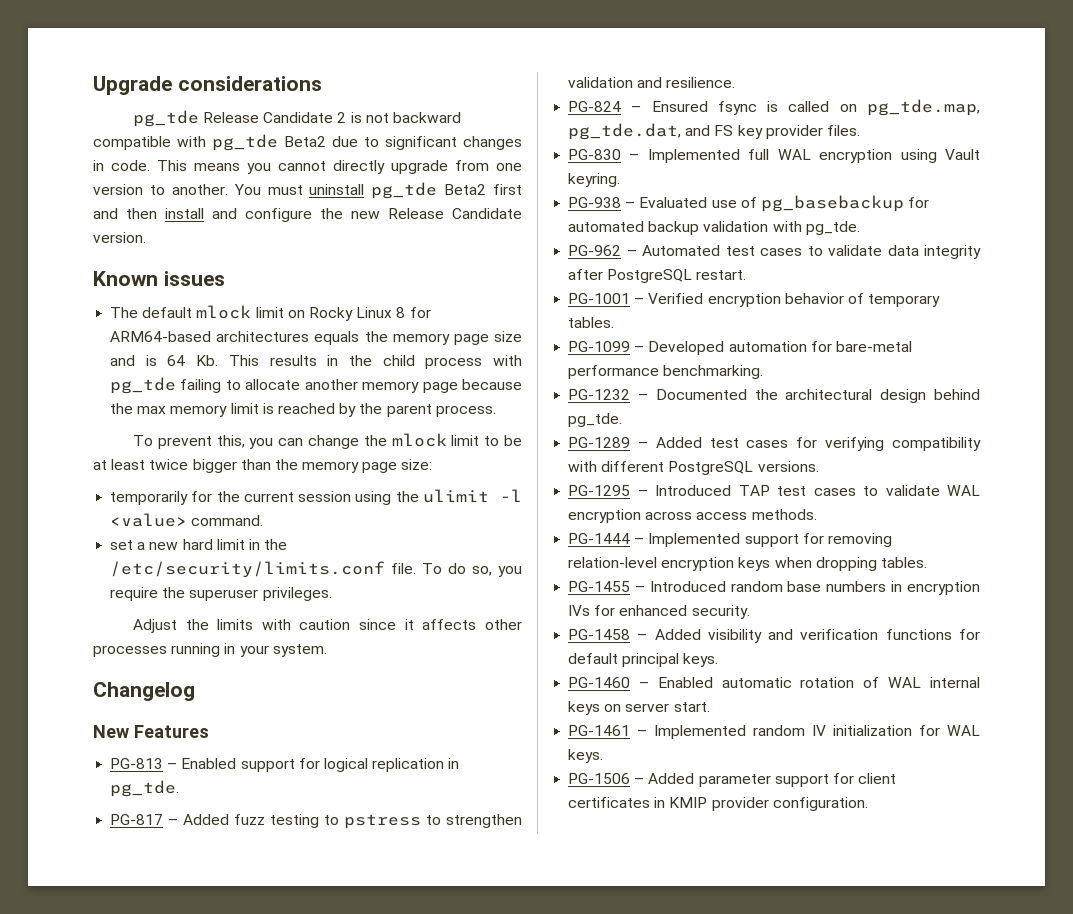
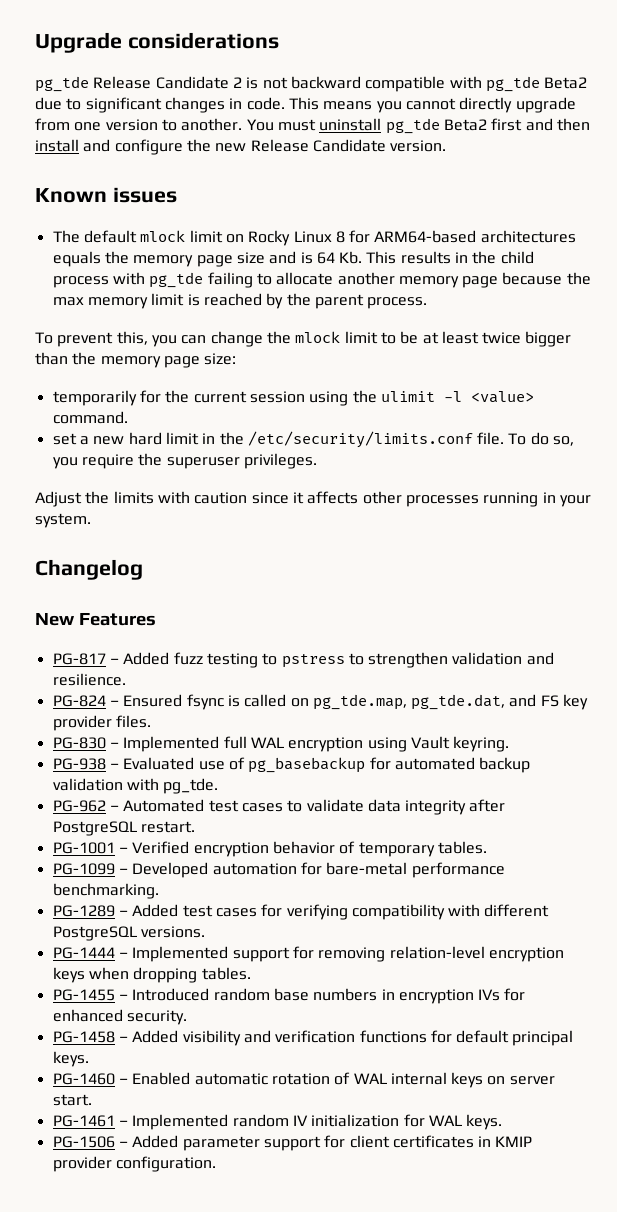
- PG-813 – Enabled support for logical replication in pg_tde.
- PG-1232 – Documented the architectural design behind pg_tde.
- PG-1295 – Introduced TAP test cases to validate WAL encryption across access methods.

